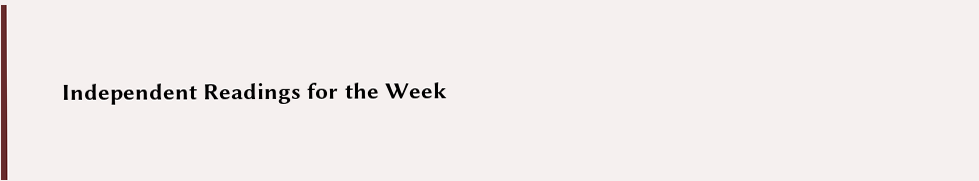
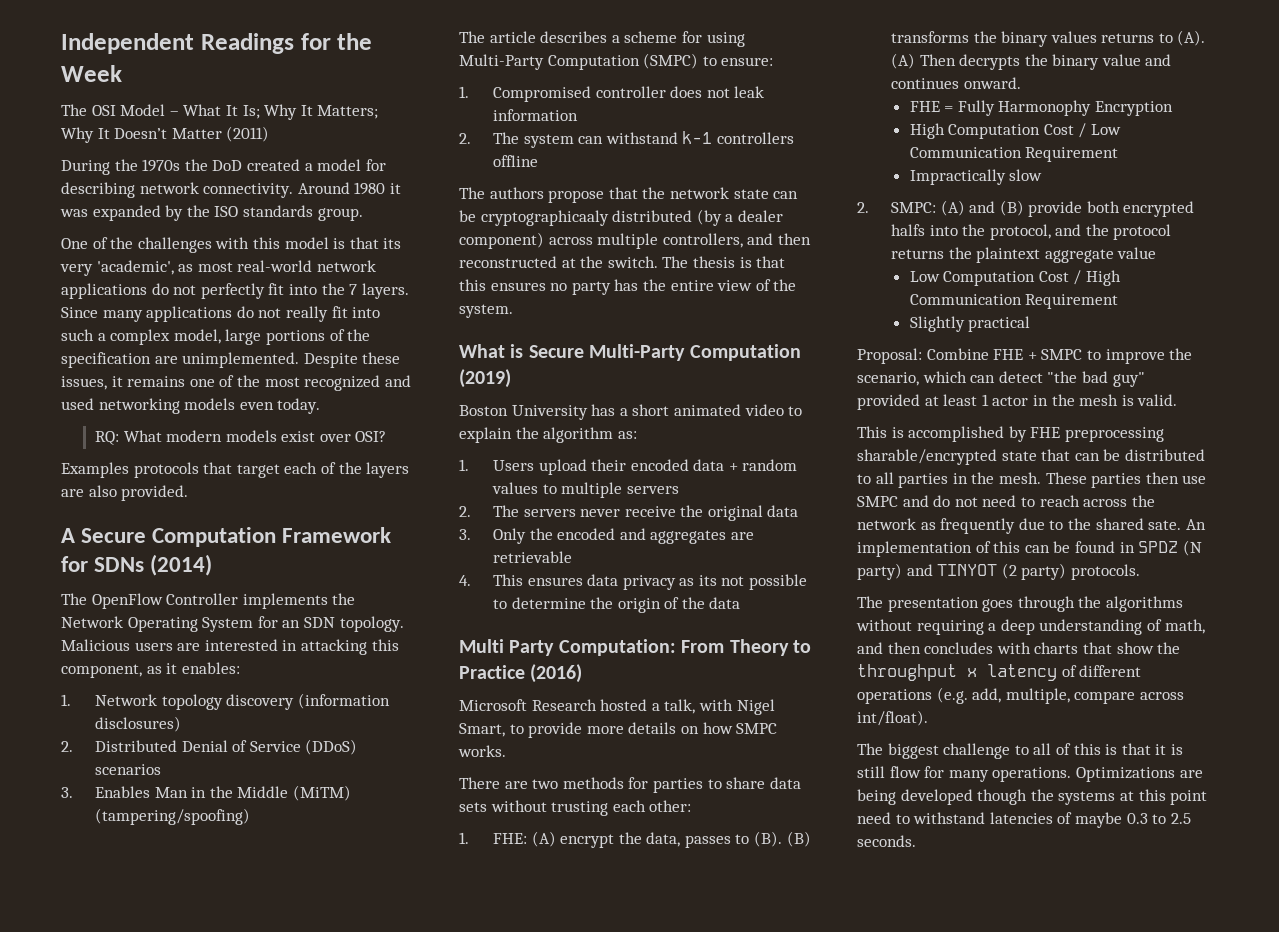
+ The OSI Model – What It Is; Why It Matters; Why It Doesn’t Matter (2011)
+ During the 1970s the DoD created a model for describing network connectivity. Around 1980 it was expanded by the ISO standards group.
+ One of the challenges with this model is that its very 'academic', as most real-world network applications do not perfectly fit into the 7 layers. Since many applications do not really fit into such a complex model, large portions of the specification are unimplemented. Despite these issues, it remains one of the most recognized and used networking models even today.
+ RQ: What modern models exist over OSI?
+ Examples protocols that target each of the layers are also provided.
+ A Secure Computation Framework for SDNs (2014)
+ The OpenFlow Controller implements the Network Operating System for an SDN topology. Malicious users are interested in attacking this component, as it enables:
+ 1. Network topology discovery (information disclosures)
+ 2. Distributed Denial of Service (DDoS) scenarios
+ 3. Enables Man in the Middle (MiTM) (tampering/spoofing)
+ The article describes a scheme for using Multi-Party Computation (SMPC) to ensure:
+ 1. Compromised controller does not leak information
+ 2. The system can withstand k-1 controllers offline
+ The authors propose that the network state can be cryptographicaaly distributed (by a dealer component) across multiple controllers, and then reconstructed at the switch. The thesis is that this ensures no party has the entire view of the system.
+ What is Secure Multi-Party Computation (2019)
+ Boston University has a short animated video to explain the algorithm as:
+ 1. Users upload their encoded data + random values to multiple servers
+ 2. The servers never receive the original data
+ 3. Only the encoded and aggregates are retrievable
+ 4. This ensures data privacy as its not possible to determine the origin of the data
+ Multi Party Computation: From Theory to Practice (2016)
+ Microsoft Research hosted a talk, with Nigel Smart, to provide more details on how SMPC works.
+ There are two methods for parties to share data sets without trusting each other:
+ 1. FHE: (A) encrypt the data, passes to (B). (B) transforms the binary values returns to (A). (A) Then decrypts the binary value and continues onward.
+ FHE = Fully Harmonophy Encryption
+ High Computation Cost / Low Communication Requirement
+ Impractically slow
+ 2. SMPC: (A) and (B) provide both encrypted halfs into the protocol, and the protocol returns the plaintext aggregate value
+ Low Computation Cost / High Communication Requirement
+ Slightly practical
+ Proposal: Combine FHE + SMPC to improve the scenario, which can detect "the bad guy" provided at least 1 actor in the mesh is valid.
+ This is accomplished by FHE preprocessing sharable/encrypted state that can be distributed to all parties in the mesh. These parties then use SMPC and do not need to reach across the network as frequently due to the shared sate. An implementation of this can be found in SPDZ (N party) and TINYOT (2 party) protocols.
+ The presentation goes through the algorithms without requiring a deep understanding of math, and then concludes with charts that show the throughput x latency of different operations (e.g. add, multiple, compare across int/float).
+ The biggest challenge to all of this is that it is still flow for many operations. Optimizations are being developed though the systems at this point need to withstand latencies of maybe 0.3 to 2.5 seconds.

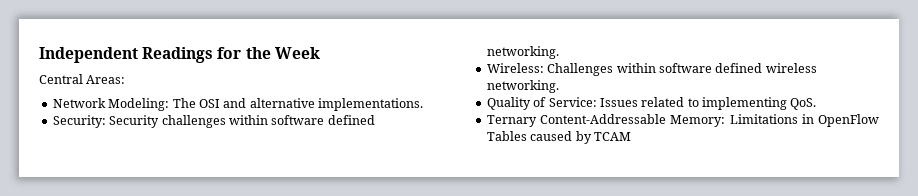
- The OSI Model – What It Is; Why It Matters; Why It Doesn’t Matter (2011)
- During the 1970s the DoD created a model for describing network connectivity. Around 1980 it was expanded by the ISO standards group.
- One of the challenges with this model is that its very 'academic', as most real-world network applications do not perfectly fit into the 7 layers. Since many applications do not really fit into such a complex model, large portions of the specification are unimplemented. Despite these issues, it remains one of the most recognized and used networking models even today.
- RQ: What modern models exist over OSI?
- Examples protocols that target each of the layers are also provided.
- A Secure Computation Framework for SDNs (2014)
- The OpenFlow Controller implements the Network Operating System for an SDN topology. Malicious users are interested in attacking this component, as it enables:
- 1. Network topology discovery (information disclosures)
- 2. Distributed Denial of Service (DDoS) scenarios
- 3. Enables Man in the Middle (MiTM) (tampering/spoofing)
- The article describes a scheme for using Multi-Party Computation (SMPC) to ensure:
- 1. Compromised controller does not leak information
- 2. The system can withstand k-1 controllers offline
- The authors propose that the network state can be cryptographicaaly distributed (by a dealer component) across multiple controllers, and then reconstructed at the switch. The thesis is that this ensures no party has the entire view of the system.
- What is Secure Multi-Party Computation (2019)
- Boston University has a short animated video to explain the algorithm as:
- 1. Users upload their encoded data + random values to multiple servers
- 2. The servers never receive the original data
- 3. Only the encoded and aggregates are retrievable
- 4. This ensures data privacy as its not possible to determine the origin of the data
- Multi Party Computation: From Theory to Practice (2016)
- Microsoft Research hosted a talk, with Nigel Smart, to provide more details on how SMPC works.
- There are two methods for parties to share data sets without trusting each other:
- 1. FHE: (A) encrypt the data, passes to (B). (B) transforms the binary values returns to (A). (A) Then decrypts the binary value and continues onward.
- FHE = Fully Harmonophy Encryption
- High Computation Cost / Low Communication Requirement
- Impractically slow
- 2. SMPC: (A) and (B) provide both encrypted halfs into the protocol, and the protocol returns the plaintext aggregate value
- Low Computation Cost / High Communication Requirement
- Slightly practical
- Proposal: Combine FHE + SMPC to improve the scenario, which can detect "the bad guy" provided at least 1 actor in the mesh is valid.
- This is accomplished by FHE preprocessing sharable/encrypted state that can be distributed to all parties in the mesh. These parties then use SMPC and do not need to reach across the network as frequently due to the shared sate. An implementation of this can be found in SPDZ (N party) and TINYOT (2 party) protocols.
- The presentation goes through the algorithms without requiring a deep understanding of math, and then concludes with charts that show the throughput x latency of different operations (e.g. add, multiple, compare across int/float).
- The biggest challenge to all of this is that it is still flow for many operations. Optimizations are being developed though the systems at this point need to withstand latencies of maybe 0.3 to 2.5 seconds.
+ Central Areas:
+ Network Modeling: The OSI and alternative implementations.
+ Security: Security challenges within software defined networking.
+ Wireless: Challenges within software defined wireless networking.
+ Quality of Service: Issues related to implementing QoS.
+ Ternary Content-Addressable Memory: Limitations in OpenFlow Tables caused by TCAM

